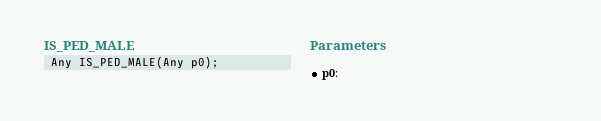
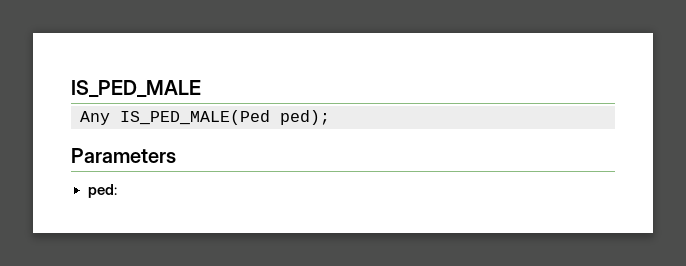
- Any IS_PED_MALE(Any p0);
+ Any IS_PED_MALE(Ped ped);
- p0:
+ ped:

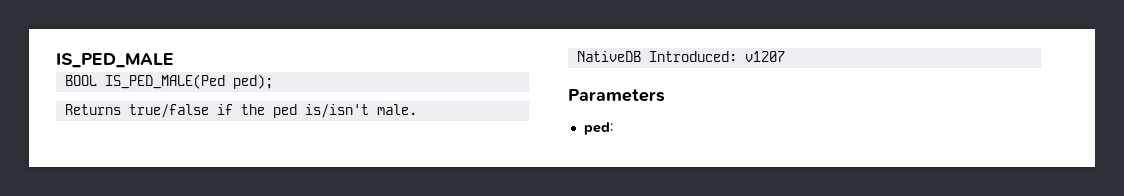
- Any IS_PED_MALE(Ped ped);
+ BOOL IS_PED_MALE(Ped ped);
+ Returns true/false if the ped is/isn't male.
+ NativeDB Introduced: v1207

